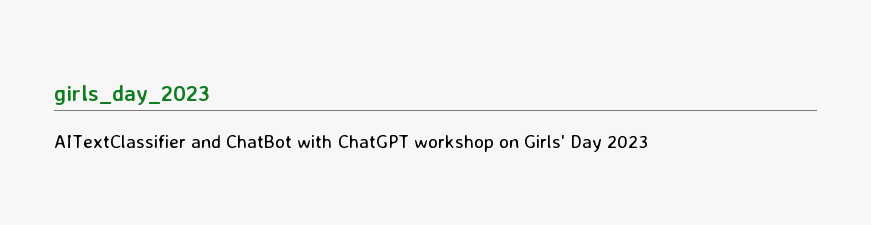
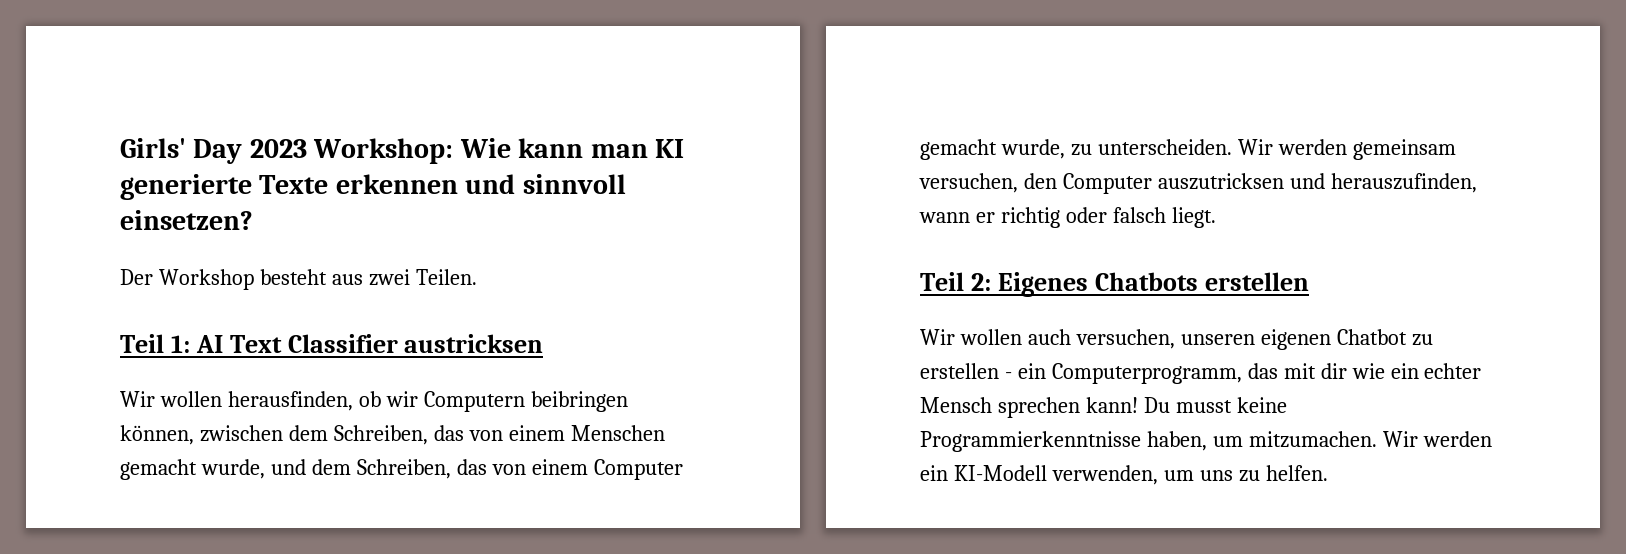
- girls_day_2023
- AITextClassifier and ChatBot with ChatGPT workshop on Girls' Day 2023
+ Girls' Day 2023 Workshop: Wie kann man KI generierte Texte erkennen und sinnvoll einsetzen?
+ Der Workshop besteht aus zwei Teilen.
+ Teil 1: AI Text Classifier austricksen
+ Wir wollen herausfinden, ob wir Computern beibringen können, zwischen dem Schreiben, das von einem Menschen gemacht wurde, und dem Schreiben, das von einem Computer gemacht wurde, zu unterscheiden. Wir werden gemeinsam versuchen, den Computer auszutricksen und herauszufinden, wann er richtig oder falsch liegt.
+ Teil 2: Eigenes Chatbots erstellen
+ Wir wollen auch versuchen, unseren eigenen Chatbot zu erstellen - ein Computerprogramm, das mit dir wie ein echter Mensch sprechen kann! Du musst keine Programmierkenntnisse haben, um mitzumachen. Wir werden ein KI-Modell verwenden, um uns zu helfen.

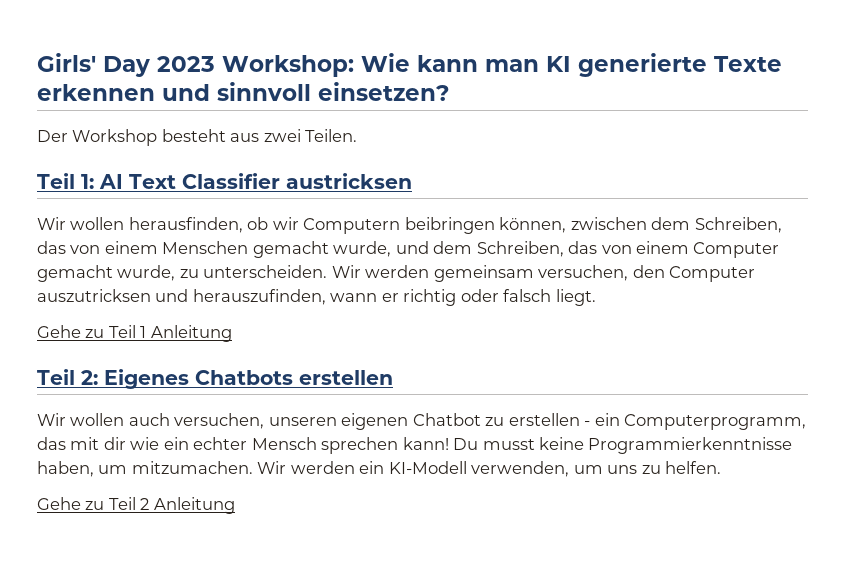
+ Gehe zu Teil 1 Anleitung
+ Gehe zu Teil 2 Anleitung

